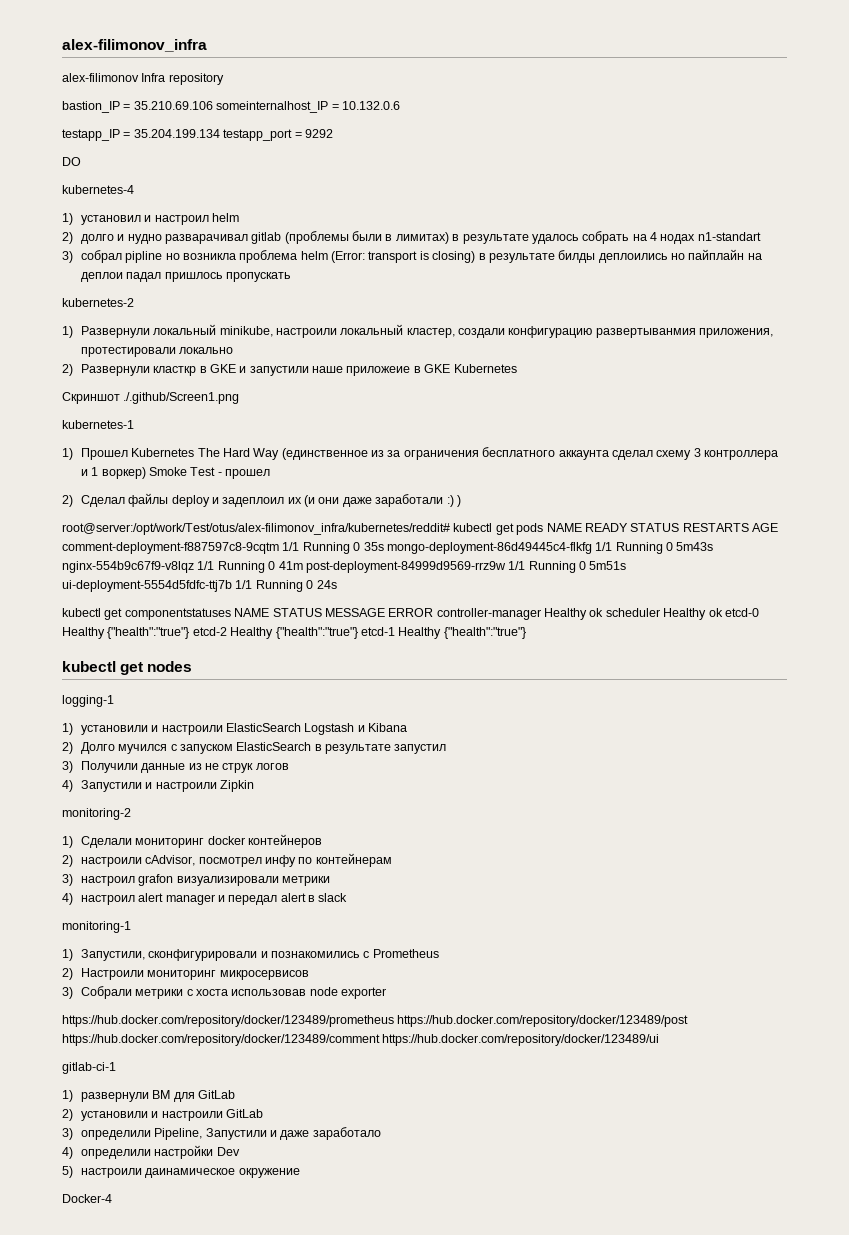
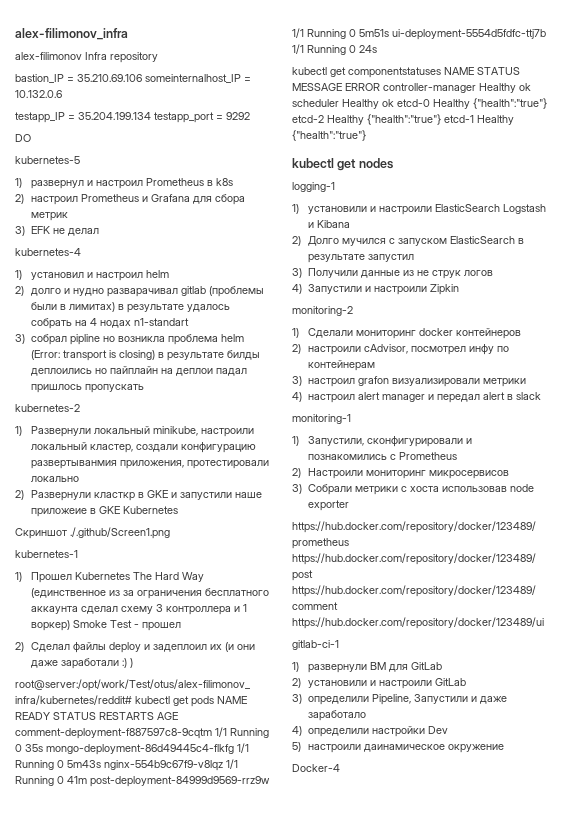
+ kubernetes-5
+ 1) развернул и настроил Prometheus в k8s
+ 2) настроил Prometheus и Grafana для сбора метрик
+ 3) EFK не делал

